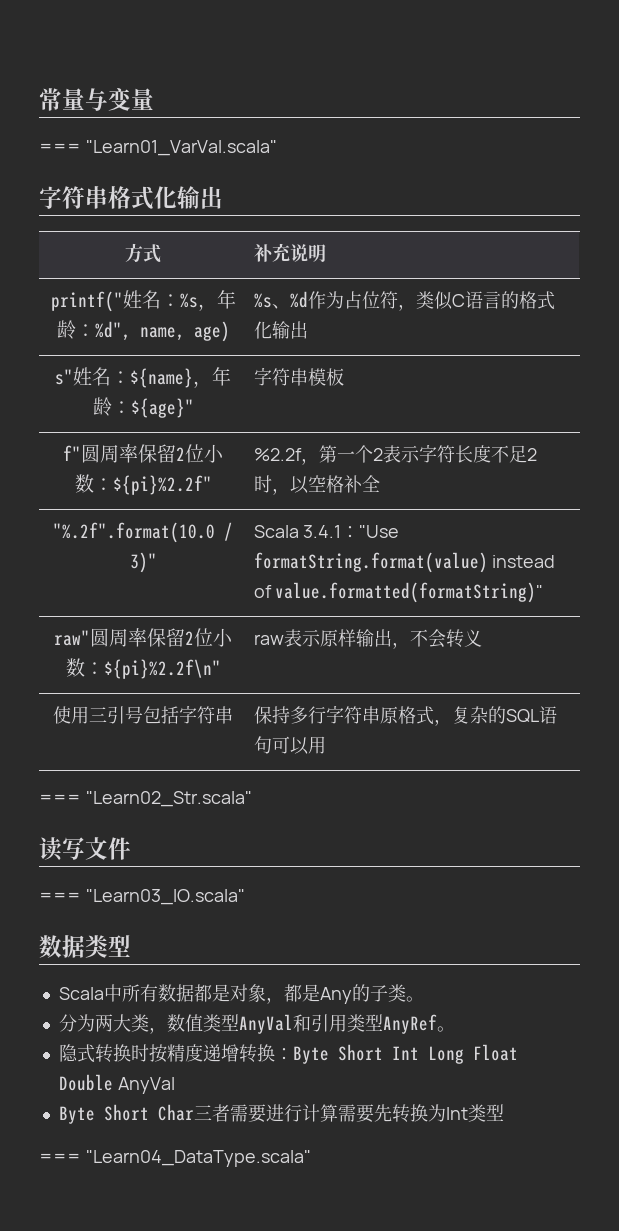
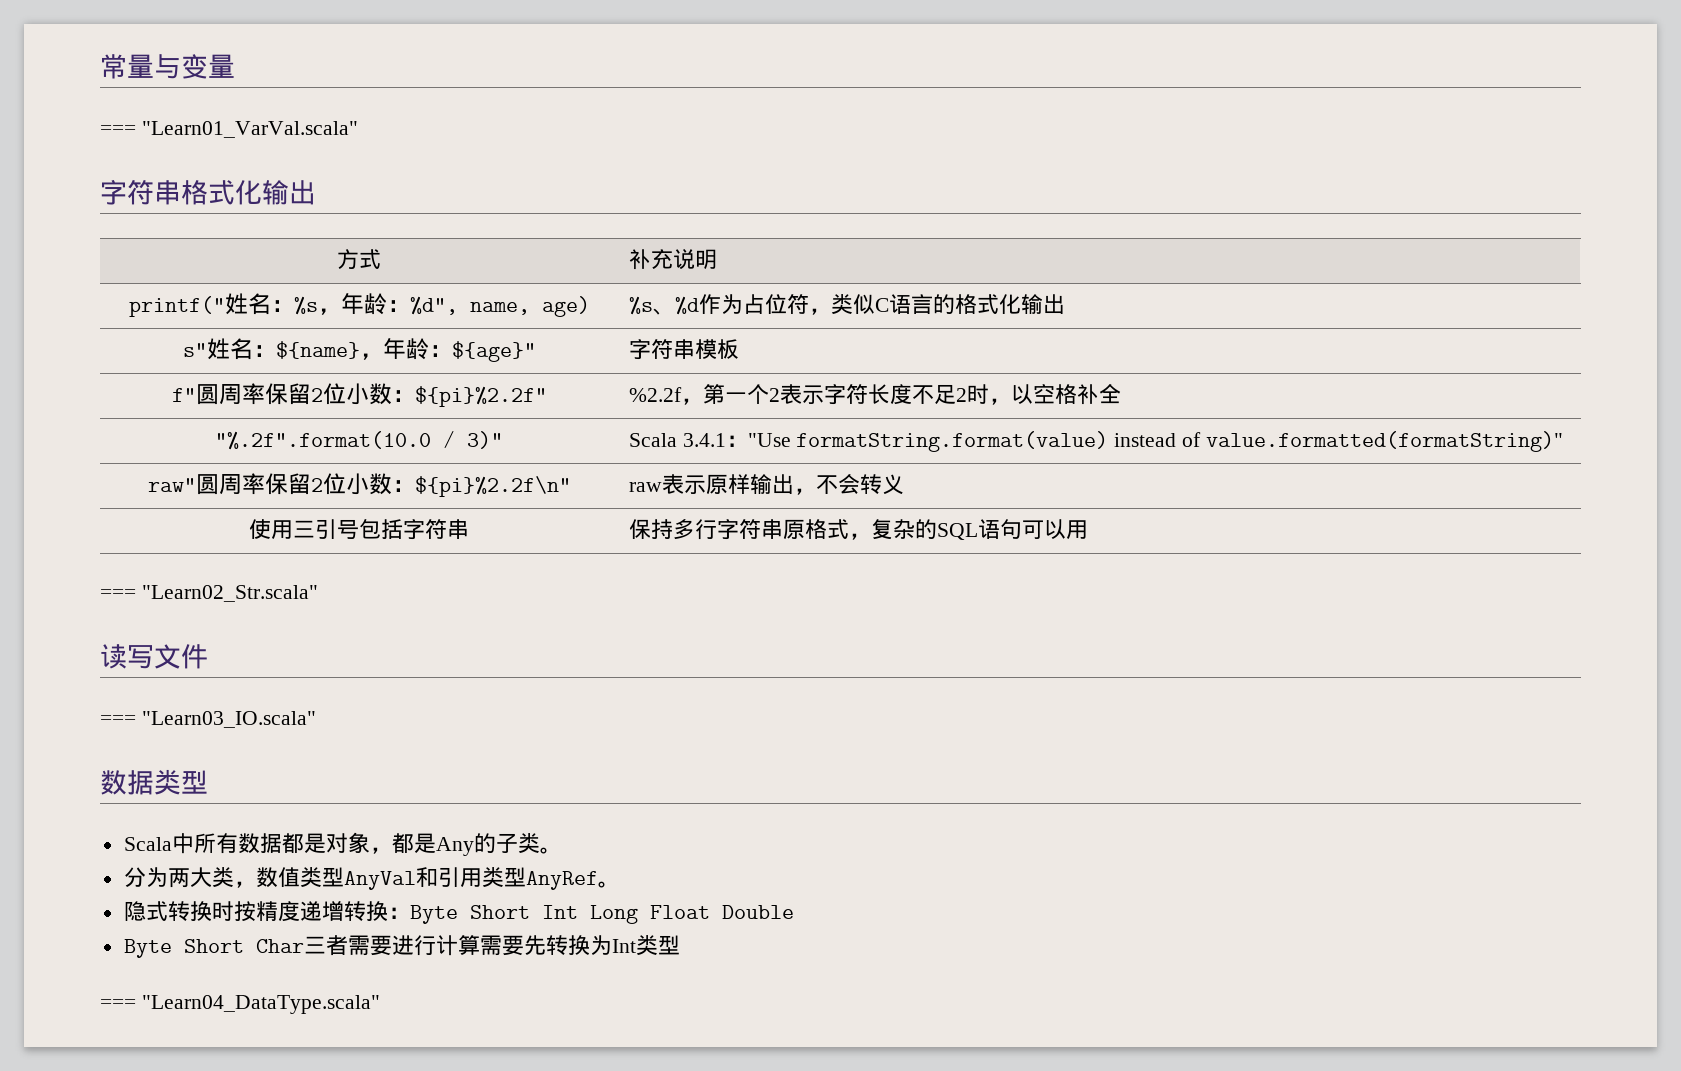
- 隐式转换时按精度递增转换：Byte Short Int Long Float Double AnyVal
+ 隐式转换时按精度递增转换：Byte Short Int Long Float Double

